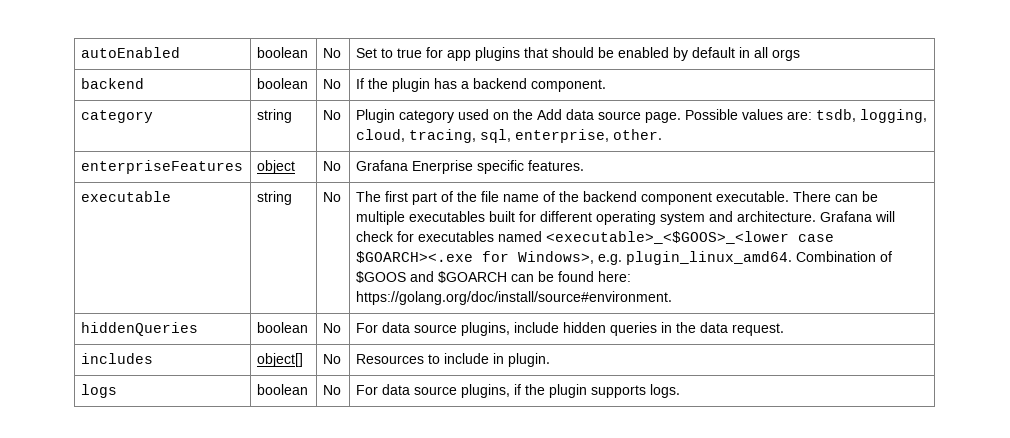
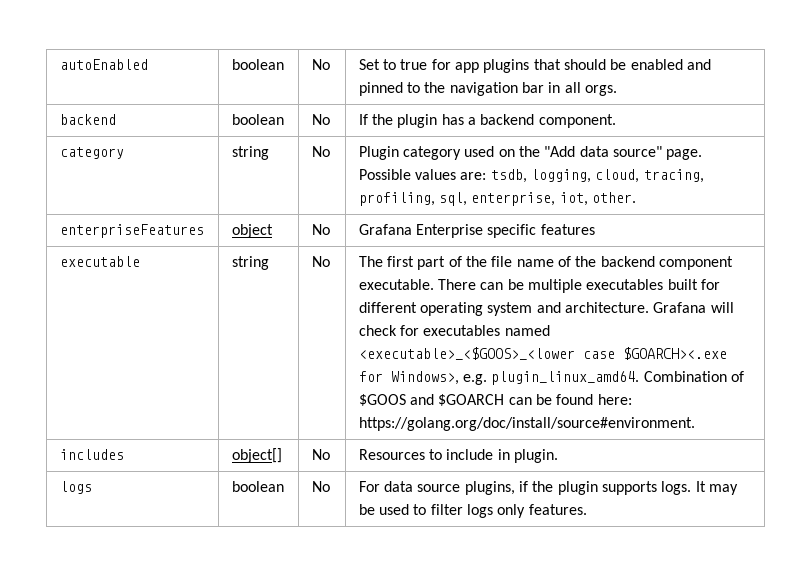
- autoEnabled | boolean | No | Set to true for app plugins that should be enabled by default in all orgs
+ autoEnabled | boolean | No | Set to true for app plugins that should be enabled and pinned to the navigation bar in all orgs.
- category | string | No | Plugin category used on the Add data source page. Possible values are: tsdb, logging, cloud, tracing, sql, enterprise, other.
+ category | string | No | Plugin category used on the "Add data source" page. Possible values are: tsdb, logging, cloud, tracing, profiling, sql, enterprise, iot, other.
- enterpriseFeatures | object | No | Grafana Enerprise specific features.
+ enterpriseFeatures | object | No | Grafana Enterprise specific features
- hiddenQueries | boolean | No | For data source plugins, include hidden queries in the data request.
- logs | boolean | No | For data source plugins, if the plugin supports logs.
+ logs | boolean | No | For data source plugins, if the plugin supports logs. It may be used to filter logs only features.

